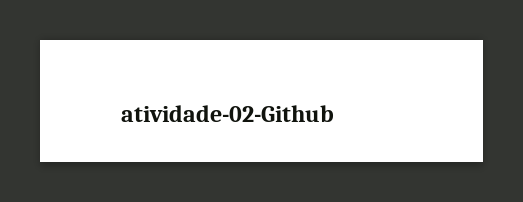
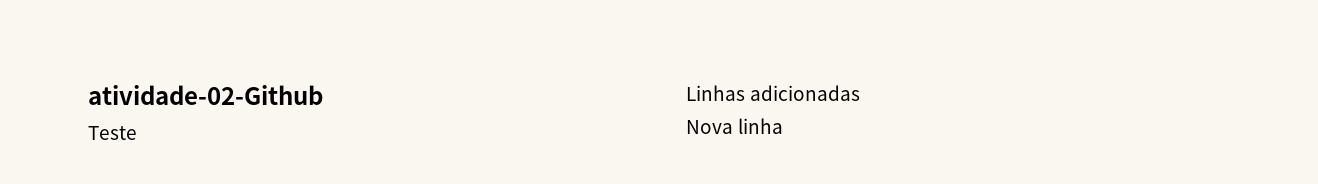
+ Teste
+ Linhas adicionadas
+ Nova linha

